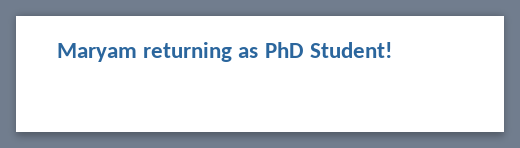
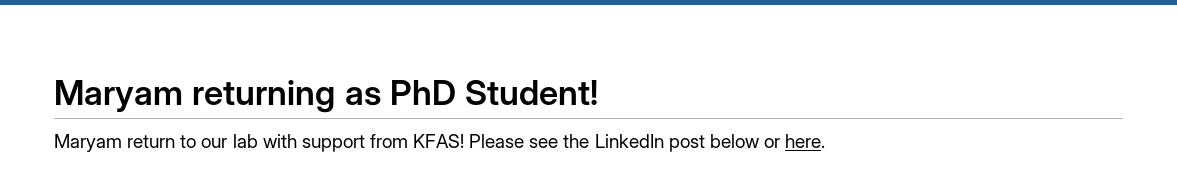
+ Maryam return to our lab with support from KFAS! Please see the LinkedIn post below or here.

